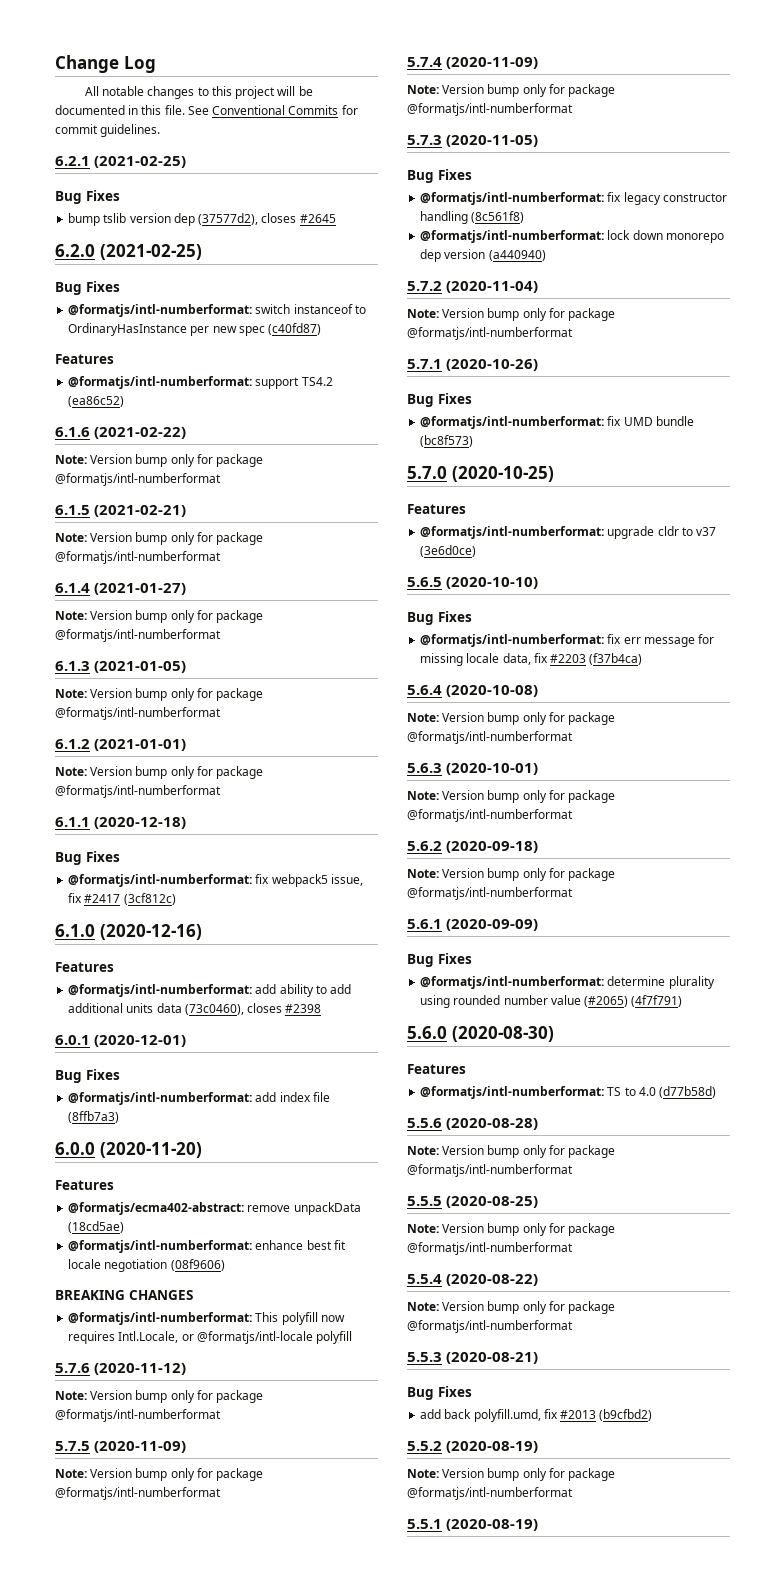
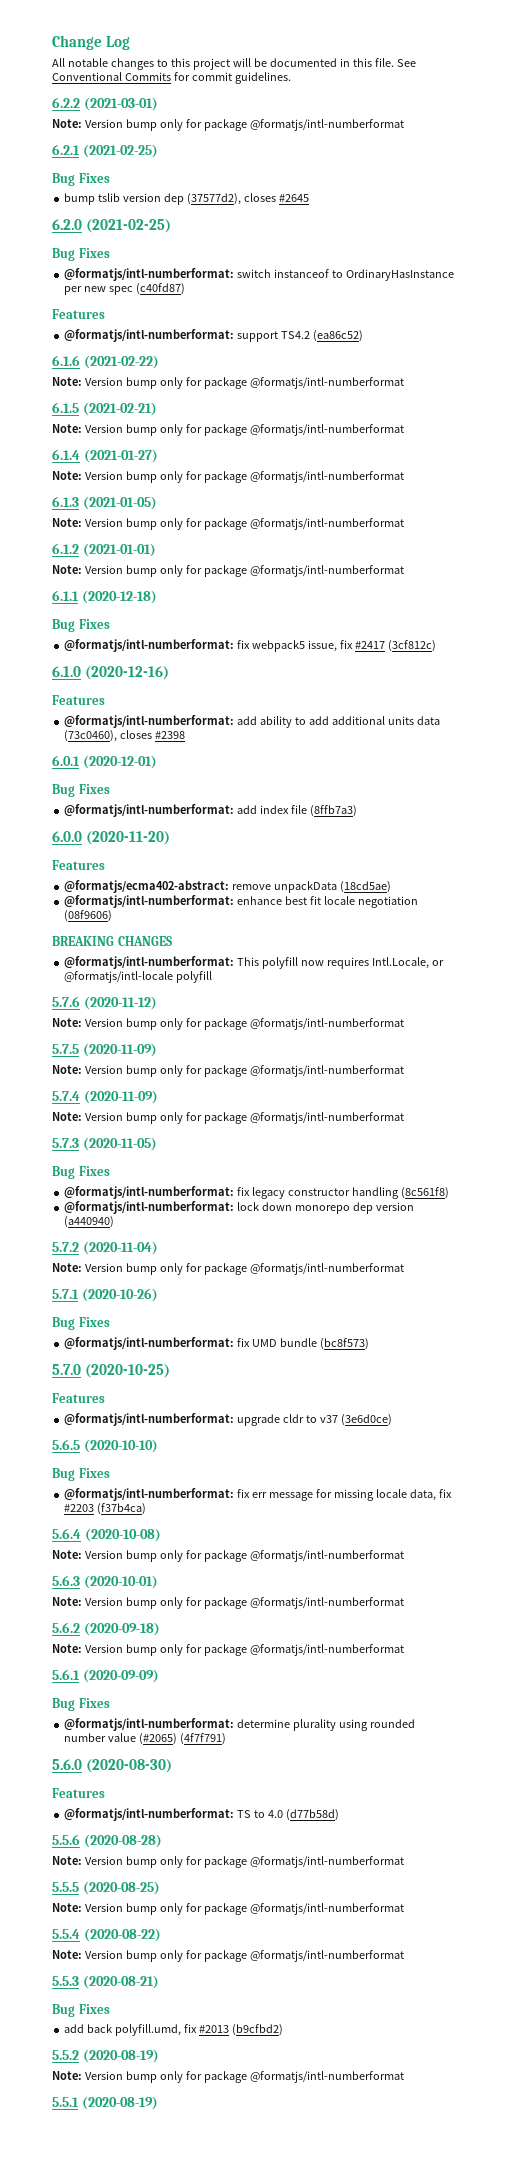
+ 6.2.2 (2021-03-01)
+ Note: Version bump only for package @formatjs/intl-numberformat

